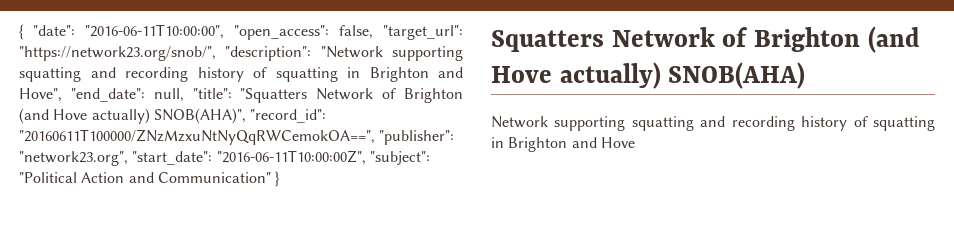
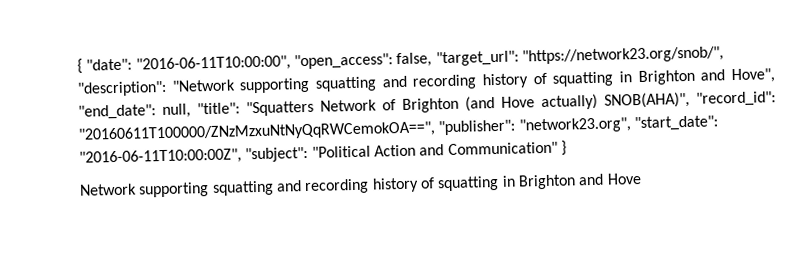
- Squatters Network of Brighton (and Hove actually) SNOB(AHA)

